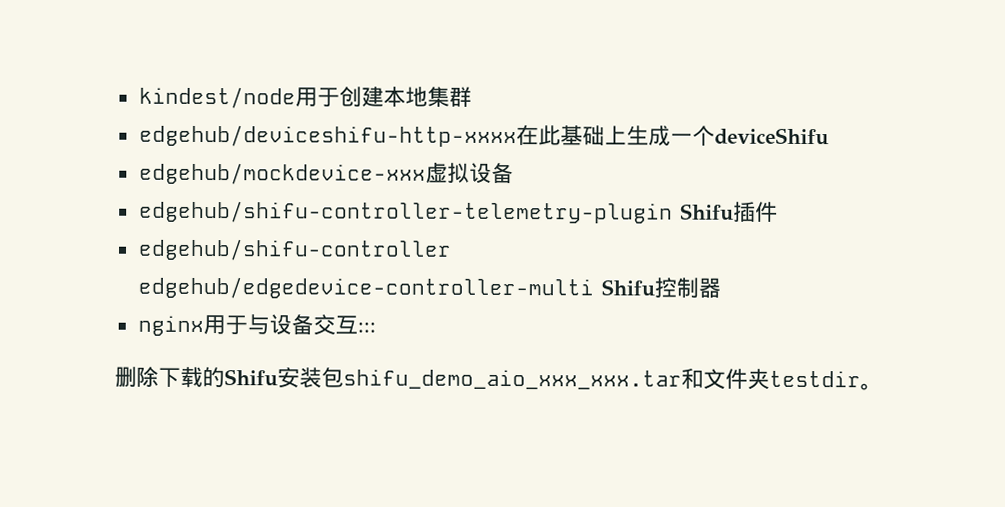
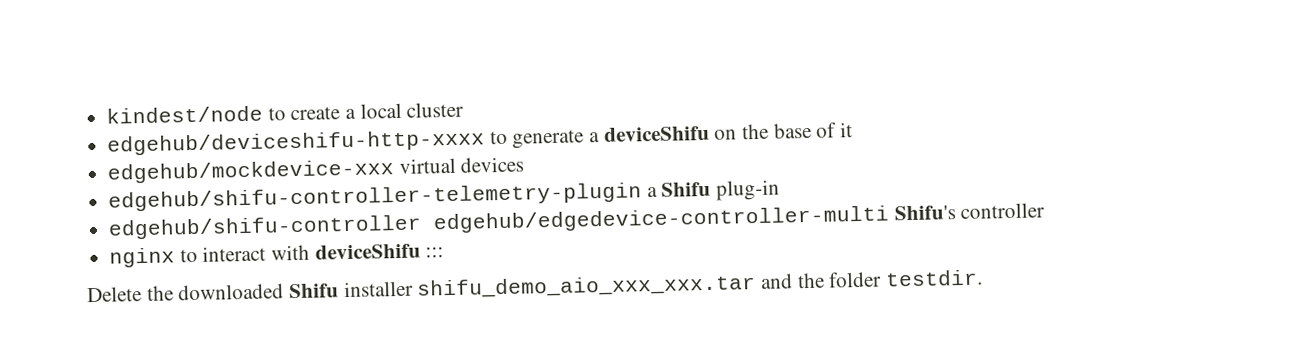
- kindest/node用于创建本地集群
- edgehub/deviceshifu-http-xxxx在此基础上生成一个deviceShifu
+ kindest/node to create a local cluster
+ edgehub/deviceshifu-http-xxxx to generate a deviceShifu on the base of it
- edgehub/mockdevice-xxx虚拟设备
+ edgehub/mockdevice-xxx virtual devices
- edgehub/shifu-controller-telemetry-plugin Shifu插件
+ edgehub/shifu-controller-telemetry-plugin a Shifu plug-in
- edgehub/shifu-controller edgehub/edgedevice-controller-multi Shifu控制器
+ edgehub/shifu-controller edgehub/edgedevice-controller-multi Shifu's controller
- nginx用于与设备交互:::
- 删除下载的Shifu安装包shifu_demo_aio_xxx_xxx.tar和文件夹testdir。
+ nginx to interact with deviceShifu :::
+ Delete the downloaded Shifu installer shifu_demo_aio_xxx_xxx.tar and the folder testdir.

